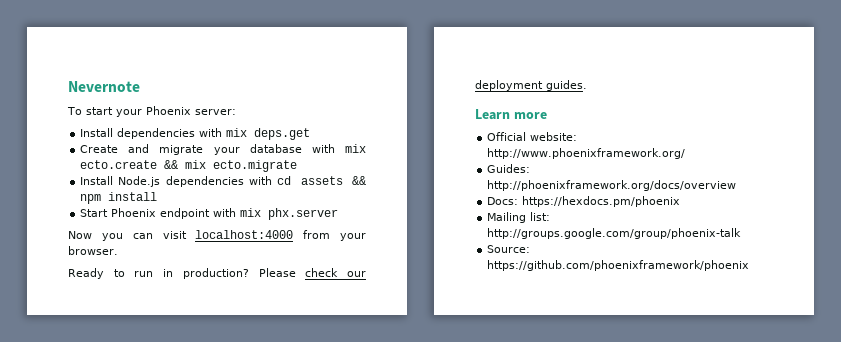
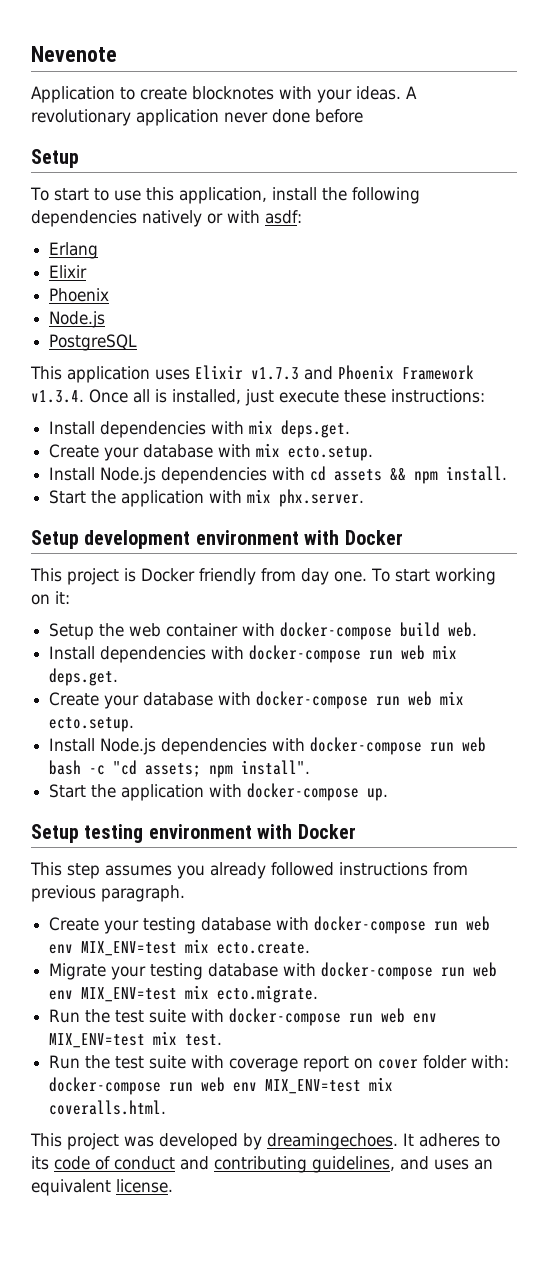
- Nevernote
- To start your Phoenix server:
+ Nevenote
+ Application to create blocknotes with your ideas. A revolutionary application never done before
+ Setup
+ To start to use this application, install the following dependencies natively or with asdf:
+ Erlang
+ Elixir
+ Phoenix
+ Node.js
+ PostgreSQL
+ This application uses Elixir v1.7.3 and Phoenix Framework v1.3.4. Once all is installed, just execute these instructions:
- Install dependencies with mix deps.get
- Create and migrate your database with mix ecto.create && mix ecto.migrate
+ Install dependencies with mix deps.get.
+ Create your database with mix ecto.setup.
- Install Node.js dependencies with cd assets && npm install
- Start Phoenix endpoint with mix phx.server
- Now you can visit localhost:4000 from your browser.
- Ready to run in production? Please check our deployment guides.
- Learn more
- Official website: http://www.phoenixframework.org/
- Guides: http://phoenixframework.org/docs/overview
- Docs: https://hexdocs.pm/phoenix
- Mailing list: http://groups.google.com/group/phoenix-talk
- Source: https://github.com/phoenixframework/phoenix
+ Install Node.js dependencies with cd assets && npm install.
+ Start the application with mix phx.server.
+ Setup development environment with Docker
+ This project is Docker friendly from day one. To start working on it:
+ Setup the web container with docker-compose build web.
+ Install dependencies with docker-compose run web mix deps.get.
+ Create your database with docker-compose run web mix ecto.setup.
+ Install Node.js dependencies with docker-compose run web bash -c "cd assets; npm install".
+ Start the application with docker-compose up.
+ Setup testing environment with Docker
+ This step assumes you already followed instructions from previous paragraph.
+ Create your testing database with docker-compose run web env MIX_ENV=test mix ecto.create.
+ Migrate your testing database with docker-compose run web env MIX_ENV=test mix ecto.migrate.
+ Run the test suite with docker-compose run web env MIX_ENV=test mix test.
+ Run the test suite with coverage report on cover folder with: docker-compose run web env MIX_ENV=test mix coveralls.html.
+ This project was developed by dreamingechoes. It adheres to its code of conduct and contributing guidelines, and uses an equivalent license.

